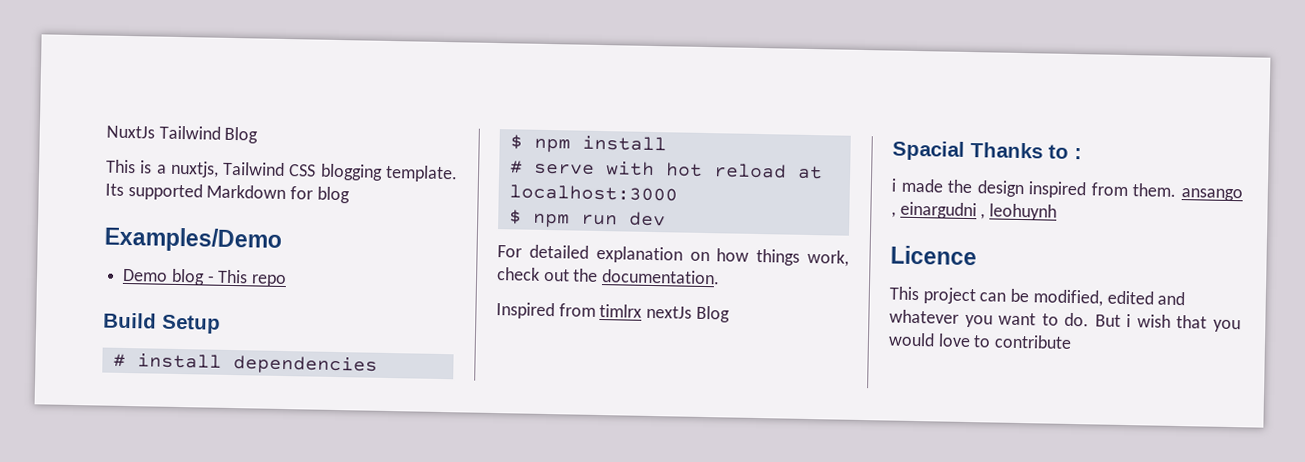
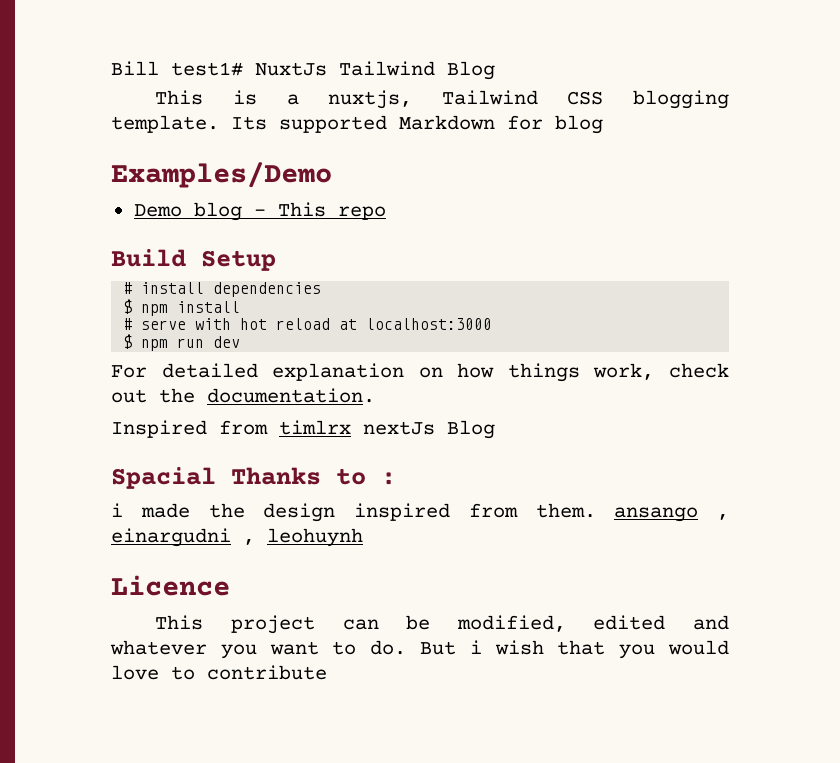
- NuxtJs Tailwind Blog
+ Bill test1# NuxtJs Tailwind Blog

